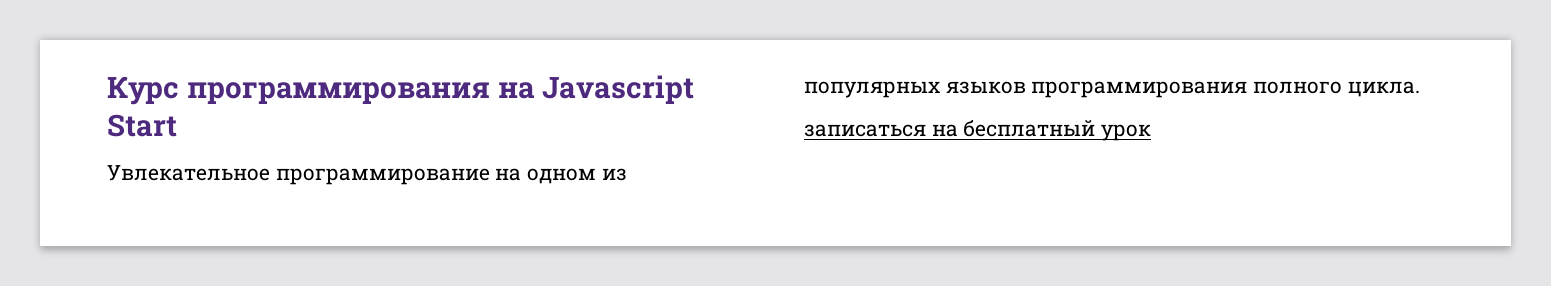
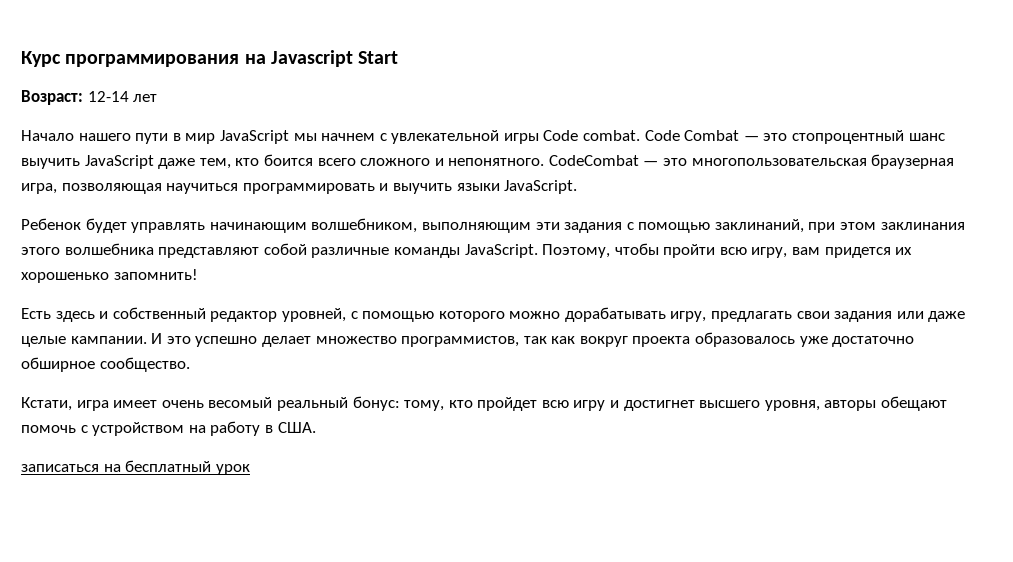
- Увлекательное программирование на одном из популярных языков программирования полного цикла.
+ Возраст: 12-14 лет
+ Начало нашего пути в мир JavaScript мы начнем с увлекательной игры Code combat. Code Combat — это стопроцентный шанс выучить JavaScript даже тем, кто боится всего сложного и непонятного. CodeCombat — это многопользовательская браузерная игра, позволяющая научиться программировать и выучить языки JavaScript.
+ Ребенок будет управлять начинающим волшебником, выполняющим эти задания c помощью заклинаний, при этом заклинания этого волшебника представляют собой различные команды JavaScript. Поэтому, чтобы пройти всю игру, вам придется их хорошенько запомнить!
+ Есть здесь и собственный редактор уровней, с помощью которого можно дорабатывать игру, предлагать свои задания или даже целые кампании. И это успешно делает множество программистов, так как вокруг проекта образовалось уже достаточно обширное сообщество.
+ Кстати, игра имеет очень весомый реальный бонус: тому, кто пройдет всю игру и достигнет высшего уровня, авторы обещают помочь с устройством на работу в США.

